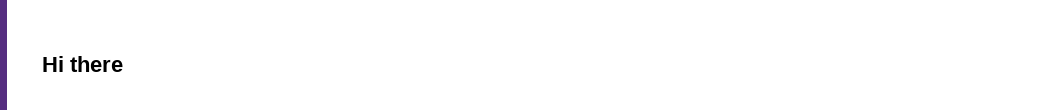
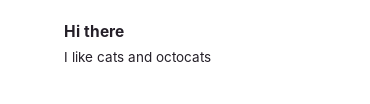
+ I like cats and octocats

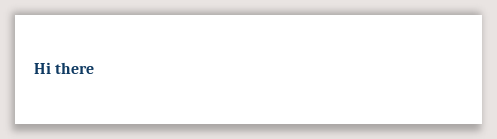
- I like cats and octocats

